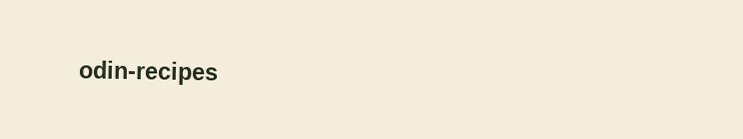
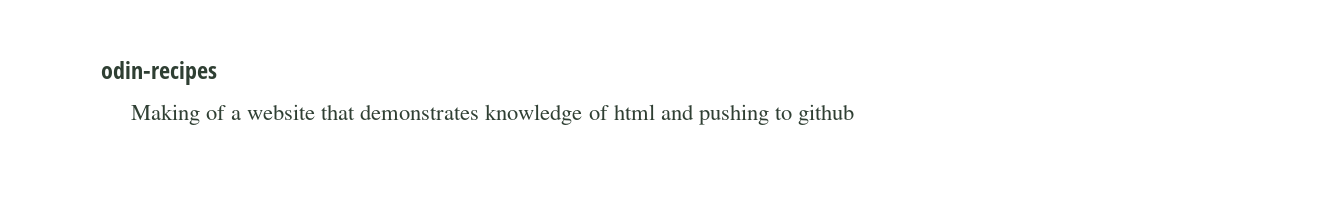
+ Making of a website that demonstrates knowledge of html and pushing to github

